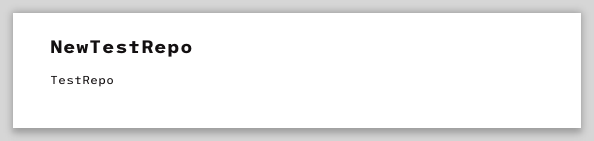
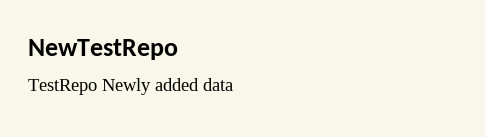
- TestRepo
+ TestRepo Newly added data

